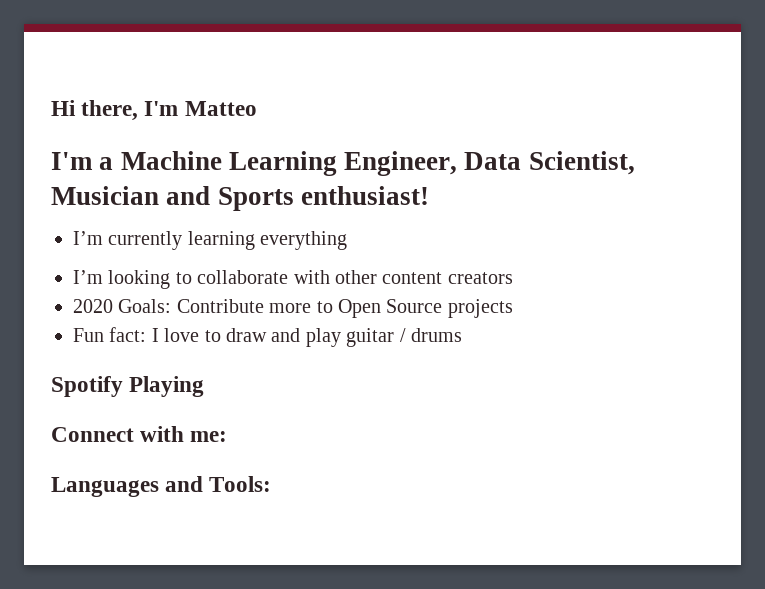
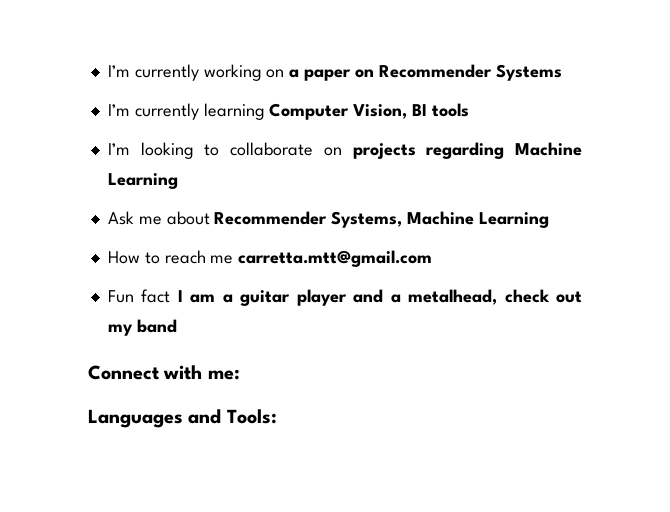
- Hi there, I'm Matteo
- I'm a Machine Learning Engineer, Data Scientist, Musician and Sports enthusiast!
+ I’m currently working on a paper on Recommender Systems
- I’m currently learning everything
+ I’m currently learning Computer Vision, BI tools
- I’m looking to collaborate with other content creators
- 2020 Goals: Contribute more to Open Source projects
- Fun fact: I love to draw and play guitar / drums
- Spotify Playing
+ I’m looking to collaborate on projects regarding Machine Learning
+ Ask me about Recommender Systems, Machine Learning
+ How to reach me carretta.mtt@gmail.com
+ Fun fact I am a guitar player and a metalhead, check out my band

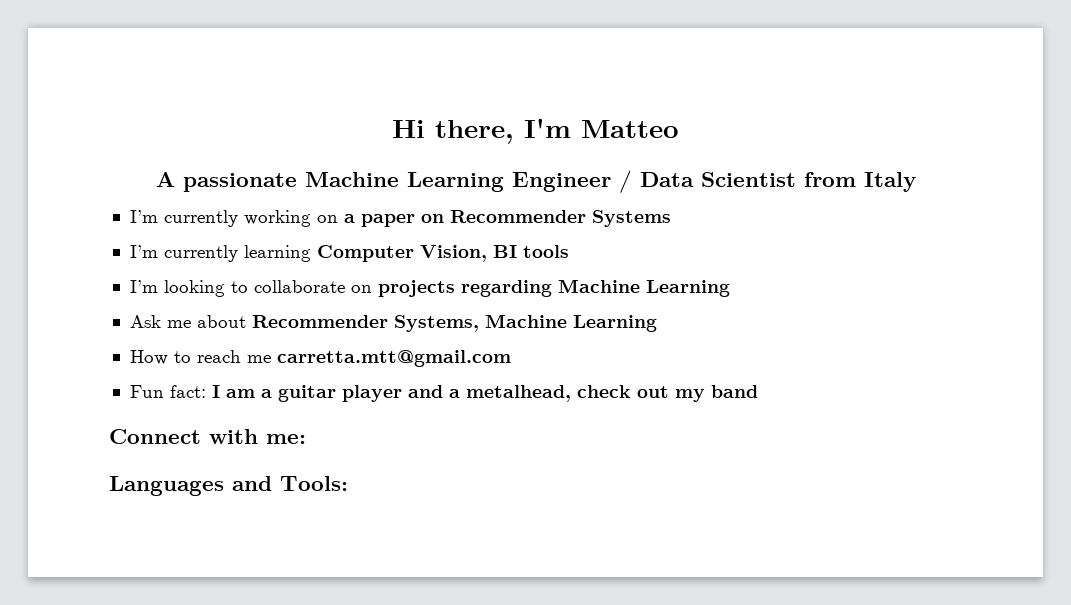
+ Hi there, I'm Matteo
+ A passionate Machine Learning Engineer / Data Scientist from Italy
- Fun fact I am a guitar player and a metalhead, check out my band
+ Fun fact: I am a guitar player and a metalhead, check out my band

